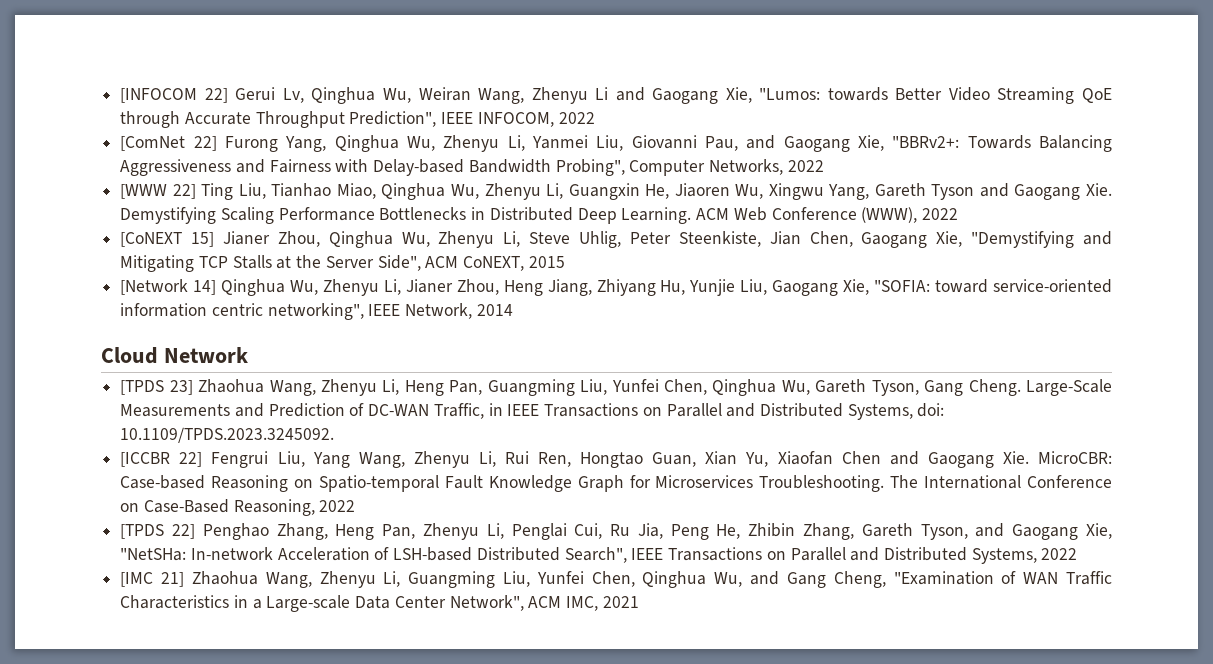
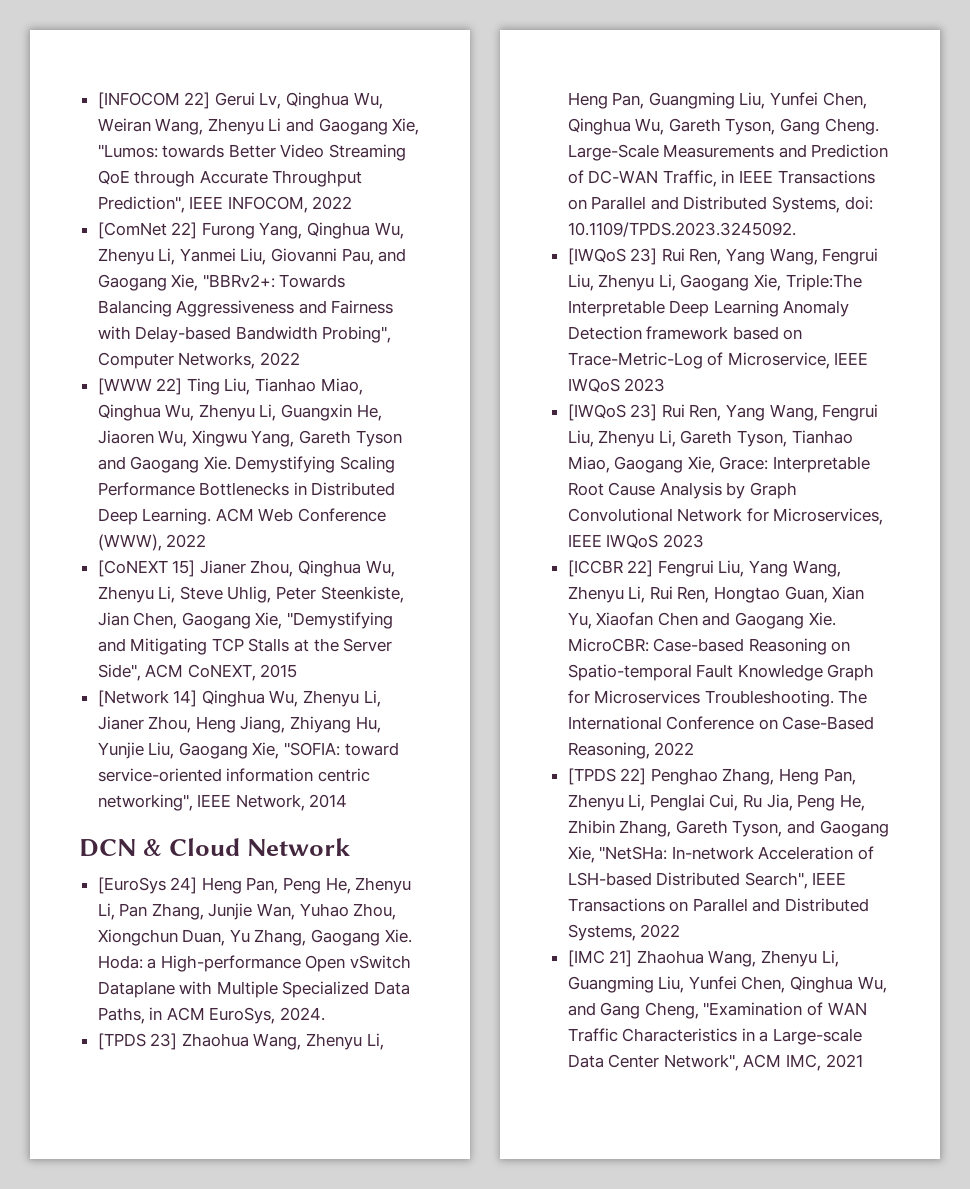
- Cloud Network
+ DCN & Cloud Network
+ [EuroSys 24] Heng Pan, Peng He, Zhenyu Li, Pan Zhang, Junjie Wan, Yuhao Zhou, Xiongchun Duan, Yu Zhang, Gaogang Xie. Hoda: a High-performance Open vSwitch Dataplane with Multiple Specialized Data Paths, in ACM EuroSys, 2024.
+ [IWQoS 23] Rui Ren, Yang Wang, Fengrui Liu, Zhenyu Li, Gaogang Xie, Triple:The Interpretable Deep Learning Anomaly Detection framework based on Trace-Metric-Log of Microservice, IEEE IWQoS 2023
+ [IWQoS 23] Rui Ren, Yang Wang, Fengrui Liu, Zhenyu Li, Gareth Tyson, Tianhao Miao, Gaogang Xie, Grace: Interpretable Root Cause Analysis by Graph Convolutional Network for Microservices, IEEE IWQoS 2023

